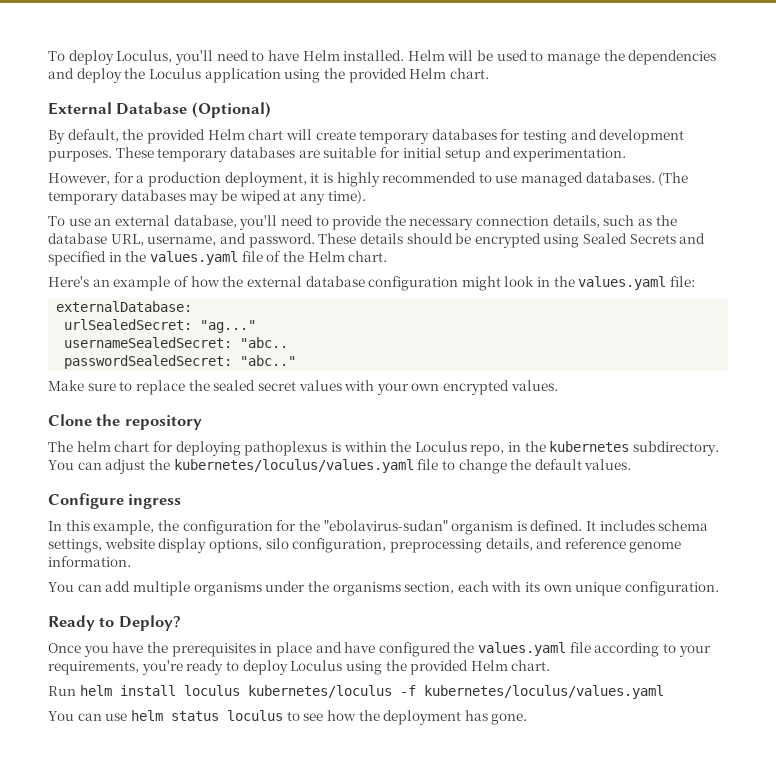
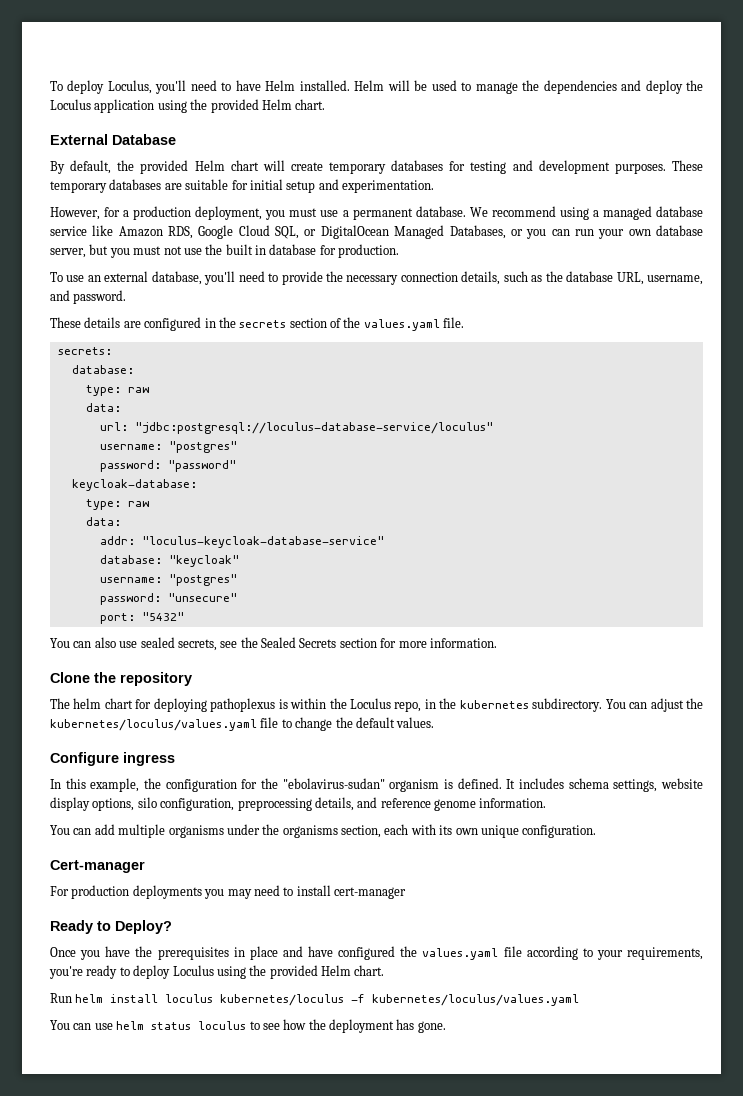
- External Database (Optional)
+ External Database
- However, for a production deployment, it is highly recommended to use managed databases. (The temporary databases may be wiped at any time).
+ However, for a production deployment, you must use a permanent database. We recommend using a managed database service like Amazon RDS, Google Cloud SQL, or DigitalOcean Managed Databases, or you can run your own database server, but you must not use the built in database for production.
- To use an external database, you'll need to provide the necessary connection details, such as the database URL, username, and password. These details should be encrypted using Sealed Secrets and specified in the values.yaml file of the Helm chart.
- Here's an example of how the external database configuration might look in the values.yaml file:
- externalDatabase:
- urlSealedSecret: "ag..."
- usernameSealedSecret: "abc..
- passwordSealedSecret: "abc.."
- Make sure to replace the sealed secret values with your own encrypted values.
+ To use an external database, you'll need to provide the necessary connection details, such as the database URL, username, and password.
+ These details are configured in the secrets section of the values.yaml file.
+ secrets:
+ database:
+ type: raw
+ data:
+ url: "jdbc:postgresql://loculus-database-service/loculus"
+ username: "postgres"
+ password: "password"
+ keycloak-database:
+ type: raw
+ data:
+ addr: "loculus-keycloak-database-service"
+ database: "keycloak"
+ username: "postgres"
+ password: "unsecure"
+ port: "5432"
+ You can also use sealed secrets, see the Sealed Secrets section for more information.
+ Cert-manager
+ For production deployments you may need to install cert-manager

